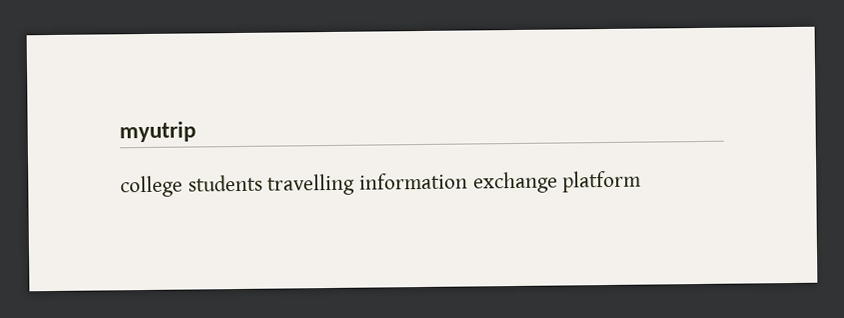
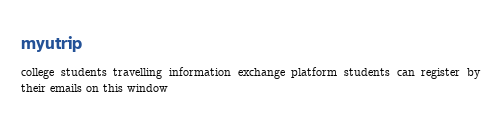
- college students travelling information exchange platform
+ college students travelling information exchange platform students can register by their emails on this window

